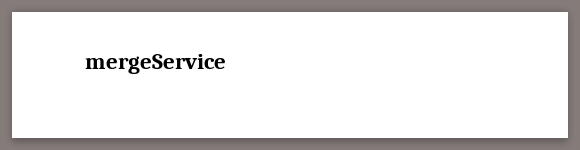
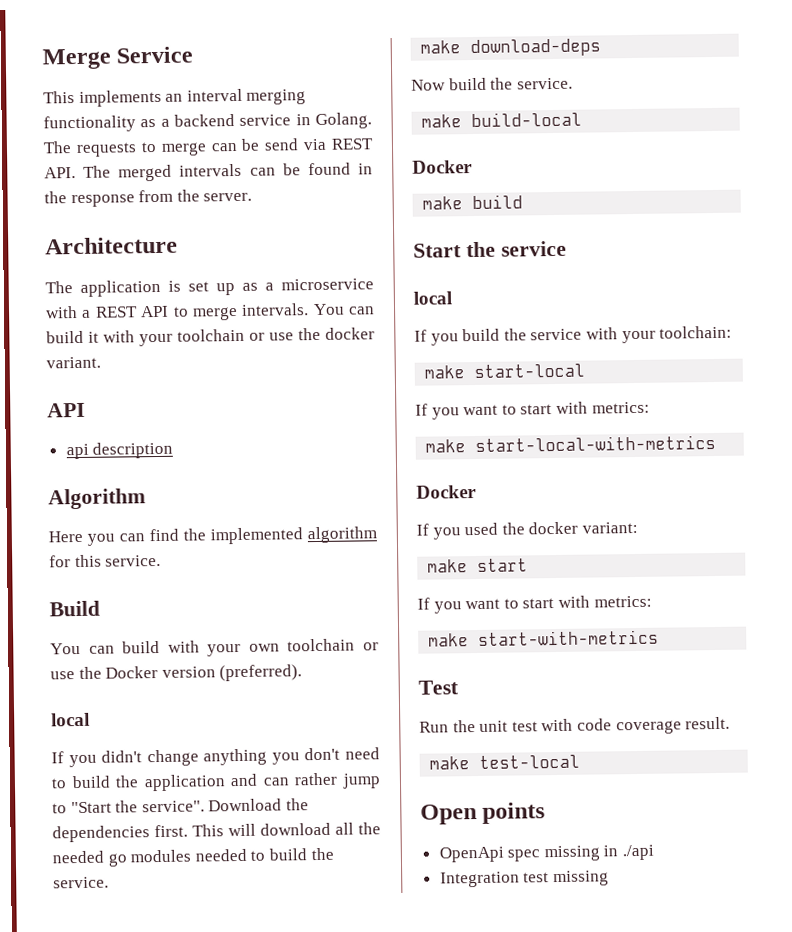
- mergeService
+ Merge Service
+ This implements an interval merging functionality as a backend service in Golang. The requests to merge can be send via REST API. The merged intervals can be found in the response from the server.
+ Architecture
+ The application is set up as a microservice with a REST API to merge intervals. You can build it with your toolchain or use the docker variant.
+ API
+ api description
+ Algorithm
+ Here you can find the implemented algorithm for this service.
+ Build
+ You can build with your own toolchain or use the Docker version (preferred).
+ local
+ If you didn't change anything you don't need to build the application and can rather jump to "Start the service". Download the dependencies first. This will download all the needed go modules needed to build the service.
+ make download-deps
+ Now build the service.
+ make build-local
+ Docker
+ make build
+ Start the service
+ local
+ If you build the service with your toolchain:
+ make start-local
+ If you want to start with metrics:
+ make start-local-with-metrics
+ Docker
+ If you used the docker variant:
+ make start
+ If you want to start with metrics:
+ make start-with-metrics
+ Test
+ Run the unit test with code coverage result.
+ make test-local
+ Open points
+ OpenApi spec missing in ./api
+ Integration test missing

